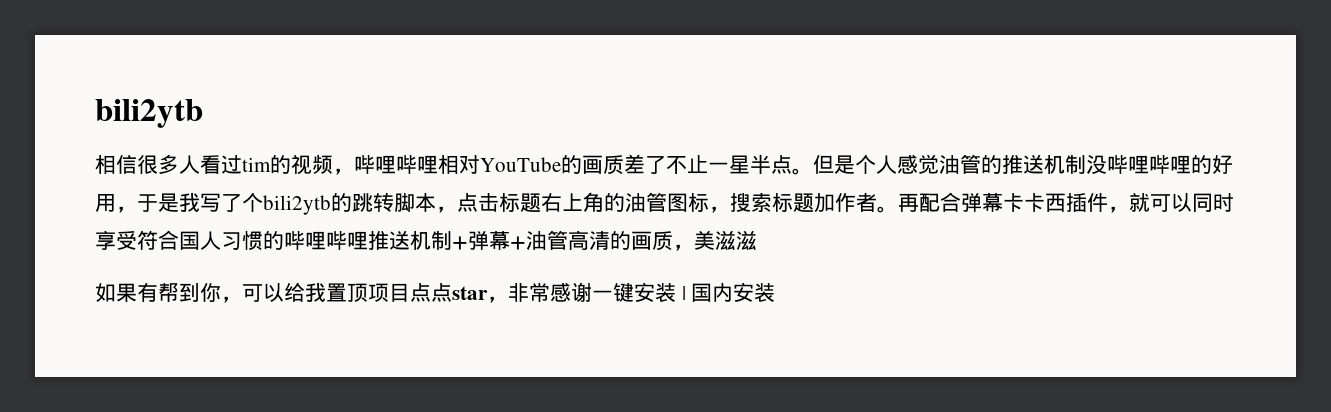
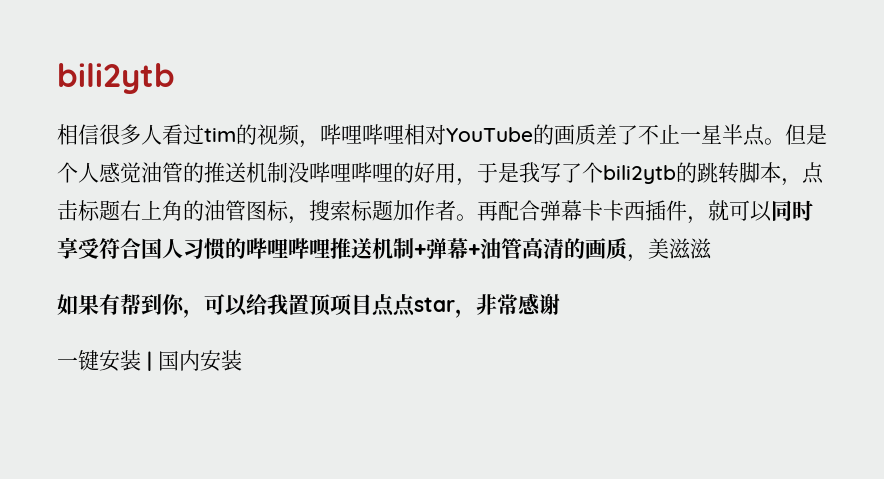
- 如果有帮到你，可以给我置顶项目点点star，非常感谢一键安装 | 国内安装
+ 如果有帮到你，可以给我置顶项目点点star，非常感谢
+ 一键安装 | 国内安装

